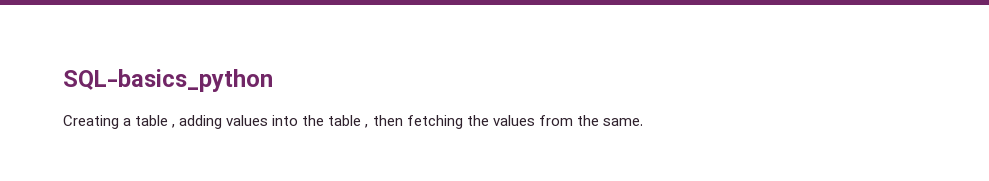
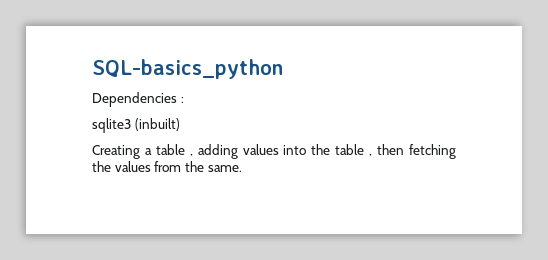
+ Dependencies :
+ sqlite3 (inbuilt)

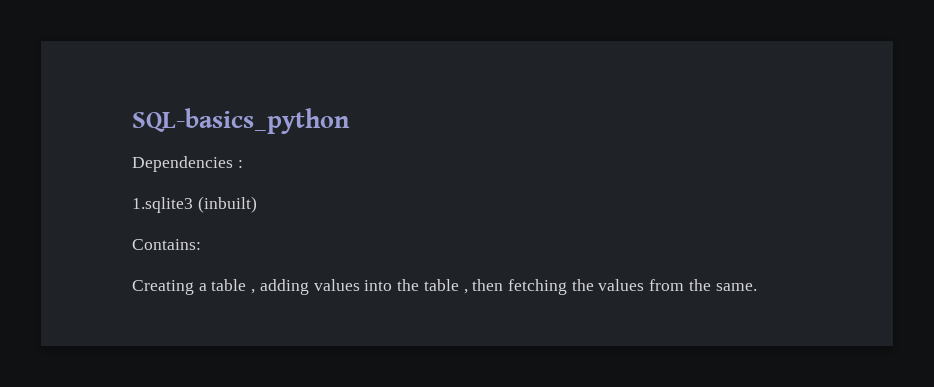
- sqlite3 (inbuilt)
+ 1.sqlite3 (inbuilt)
+ Contains:

